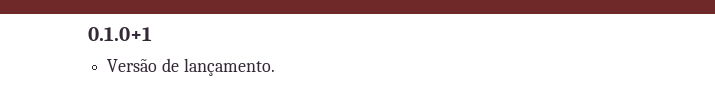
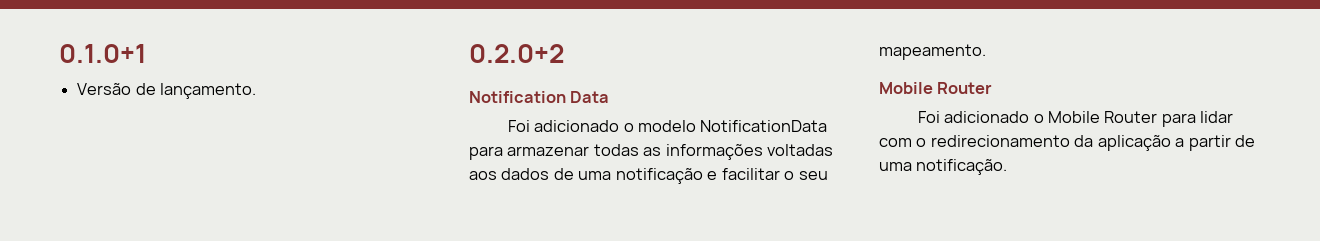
+ 0.2.0+2
+ Notification Data
+ Foi adicionado o modelo NotificationData para armazenar todas as informações voltadas aos dados de uma notificação e facilitar o seu mapeamento.
+ Mobile Router
+ Foi adicionado o Mobile Router para lidar com o redirecionamento da aplicação a partir de uma notificação.

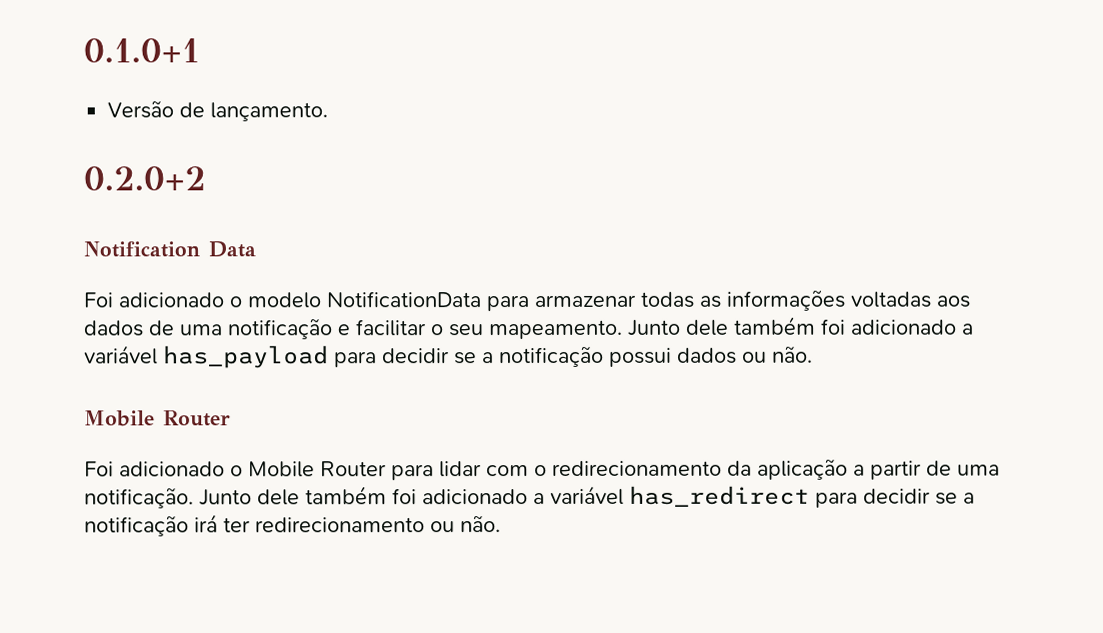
+ Junto dele também foi adicionado a variável has_payload para decidir se a notificação possui dados ou não.
+ Junto dele também foi adicionado a variável has_redirect para decidir se a notificação irá ter redirecionamento ou não.

